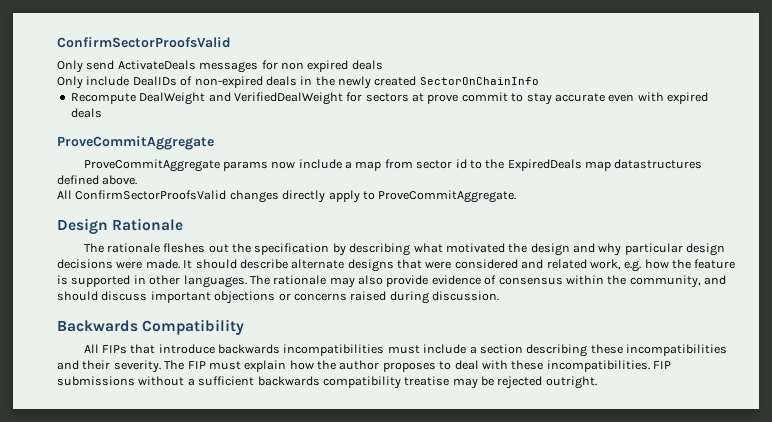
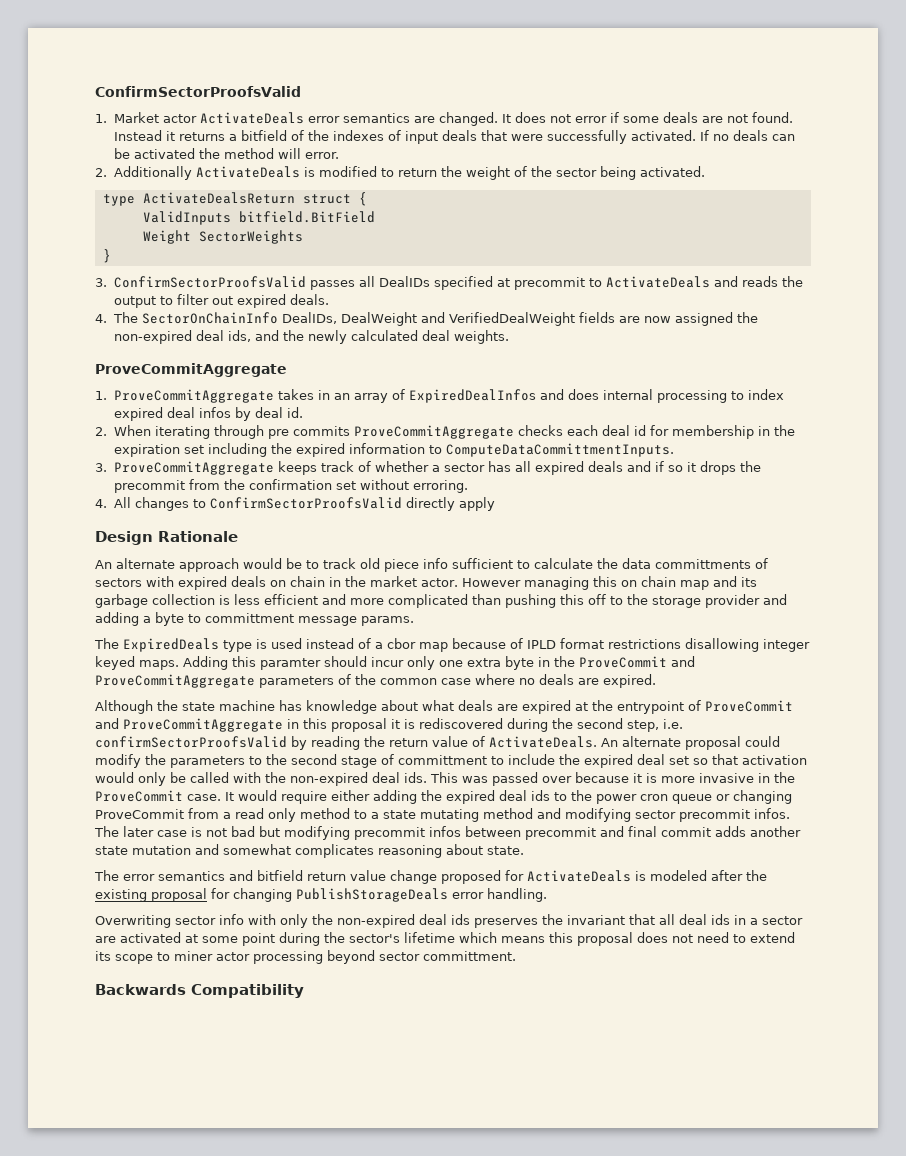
- Only send ActivateDeals messages for non expired deals
- Only include DealIDs of non-expired deals in the newly created SectorOnChainInfo
- Recompute DealWeight and VerifiedDealWeight for sectors at prove commit to stay accurate even with expired deals
+ 1. Market actor ActivateDeals error semantics are changed. It does not error if some deals are not found. Instead it returns a bitfield of the indexes of input deals that were successfully activated. If no deals can be activated the method will error.
+ 2. Additionally ActivateDeals is modified to return the weight of the sector being activated.
+ type ActivateDealsReturn struct {
+ ValidInputs bitfield.BitField
+ Weight SectorWeights
+ }
+ 3. ConfirmSectorProofsValid passes all DealIDs specified at precommit to ActivateDeals and reads the output to filter out expired deals.
+ 4. The SectorOnChainInfo DealIDs, DealWeight and VerifiedDealWeight fields are now assigned the non-expired deal ids, and the newly calculated deal weights.
  ProveCommitAggregate
- ProveCommitAggregate params now include a map from sector id to the ExpiredDeals map datastructures defined above.
- All ConfirmSectorProofsValid changes directly apply to ProveCommitAggregate.
+ 1. ProveCommitAggregate takes in an array of ExpiredDealInfos and does internal processing to index expired deal infos by deal id.
+ 2. When iterating through pre commits ProveCommitAggregate checks each deal id for membership in the expiration set including the expired information to ComputeDataCommittmentInputs.
+ 3. ProveCommitAggregate keeps track of whether a sector has all expired deals and if so it drops the precommit from the confirmation set without erroring.
+ 4. All changes to ConfirmSectorProofsValid directly apply
- The rationale fleshes out the specification by describing what motivated the design and why particular design decisions were made. It should describe alternate designs that were considered and related work, e.g. how the feature is supported in other languages. The rationale may also provide evidence of consensus within the community, and should discuss important objections or concerns raised during discussion.
+ An alternate approach would be to track old piece info sufficient to calculate the data committments of sectors with expired deals on chain in the market actor. However managing this on chain map and its garbage collection is less efficient and more complicated than pushing this off to the storage provider and adding a byte to committment message params.
+ The ExpiredDeals type is used instead of a cbor map because of IPLD format restrictions disallowing integer keyed maps. Adding this paramter should incur only one extra byte in the ProveCommit and ProveCommitAggregate parameters of the common case where no deals are expired.
+ Although the state machine has knowledge about what deals are expired at the entrypoint of ProveCommit and ProveCommitAggregate in this proposal it is rediscovered during the second step, i.e. confirmSectorProofsValid by reading the return value of ActivateDeals. An alternate proposal could modify the parameters to the second stage of committment to include the expired deal set so that activation would only be called with the non-expired deal ids. This was passed over because it is more invasive in the ProveCommit case. It would require either adding the expired deal ids to the power cron queue or changing ProveCommit from a read only method to a state mutating method and modifying sector precommit infos. The later case is not bad but modifying precommit infos between precommit and final commit adds another state mutation and somewhat complicates reasoning about state.
+ The error semantics and bitfield return value change proposed for ActivateDeals is modeled after the existing proposal for changing PublishStorageDeals error handling.
+ Overwriting sector info with only the non-expired deal ids preserves the invariant that all deal ids in a sector are activated at some point during the sector's lifetime which means this proposal does not need to extend its scope to miner actor processing beyond sector committment.
  Backwards Compatibility
- All FIPs that introduce backwards incompatibilities must include a section describing these incompatibilities and their severity. The FIP must explain how the author proposes to deal with these incompatibilities. FIP submissions without a sufficient backwards compatibility treatise may be rejected outright.

